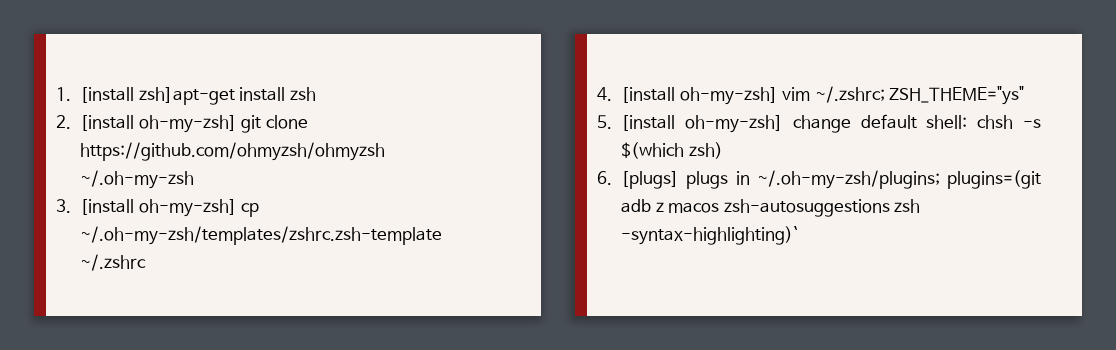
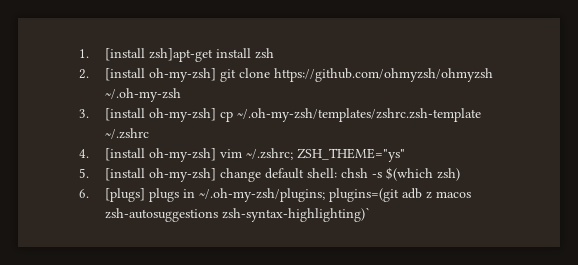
- 6. [plugs] plugs in ~/.oh-my-zsh/plugins; plugins=(git adb z macos zsh-autosuggestions zsh -syntax-highlighting)`
+ 6. [plugs] plugs in ~/.oh-my-zsh/plugins; plugins=(git adb z macos zsh-autosuggestions zsh-syntax-highlighting)`

